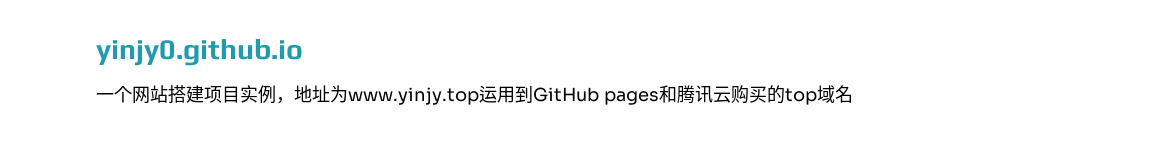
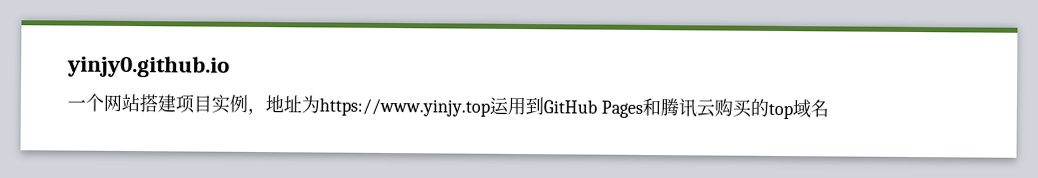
- 一个网站搭建项目实例，地址为www.yinjy.top运用到GitHub pages和腾讯云购买的top域名
+ 一个网站搭建项目实例，地址为https://www.yinjy.top运用到GitHub Pages和腾讯云购买的top域名

